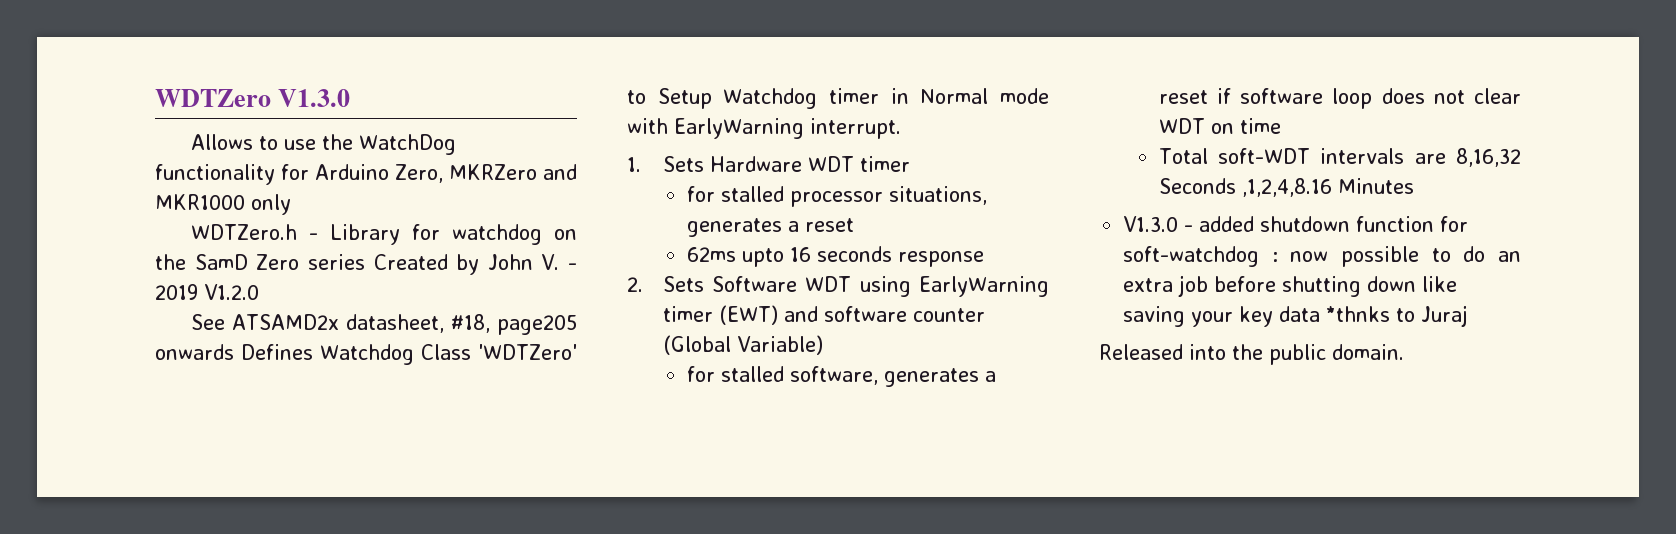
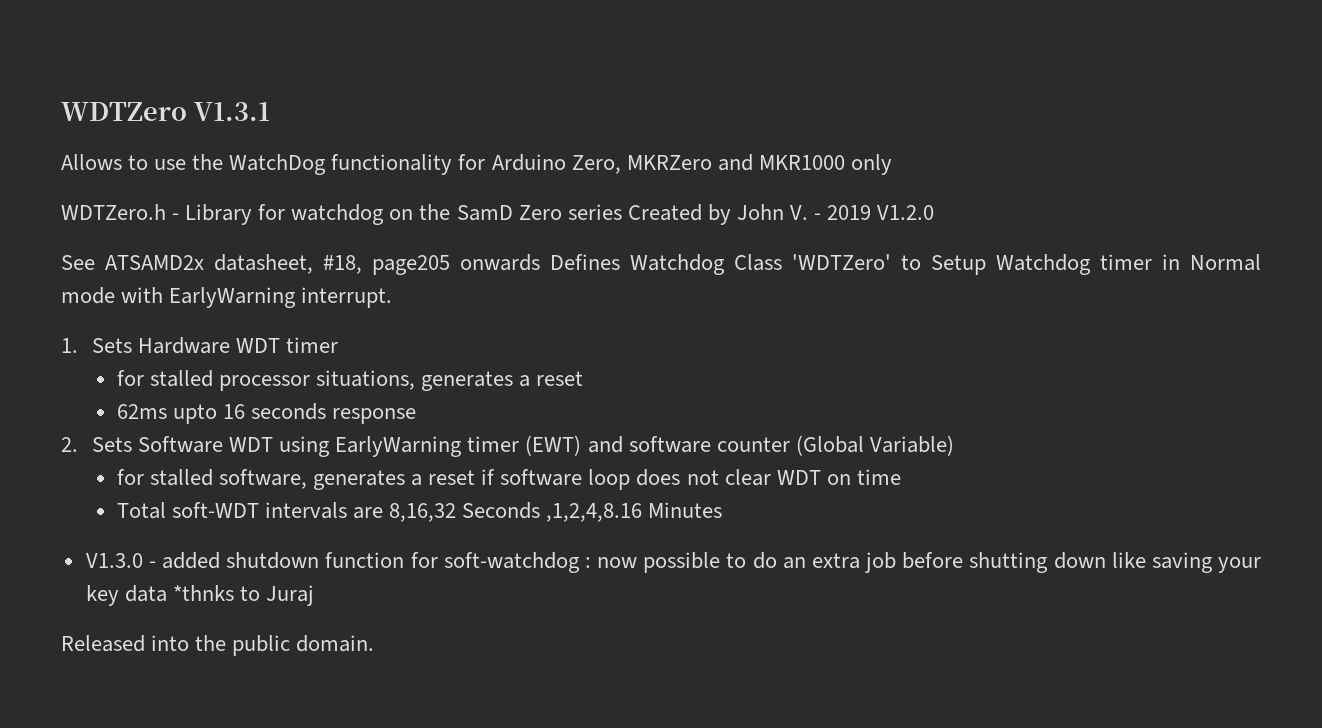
- WDTZero V1.3.0
+ WDTZero V1.3.1

